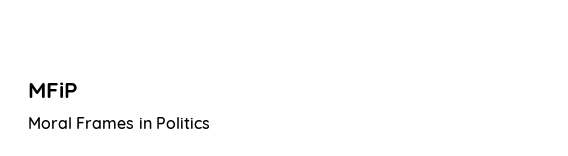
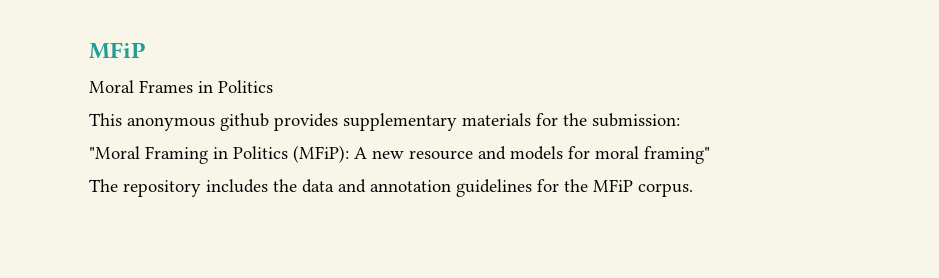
+ This anonymous github provides supplementary materials for the submission:
+ "Moral Framing in Politics (MFiP): A new resource and models for moral framing"
+ The repository includes the data and annotation guidelines for the MFiP corpus.

